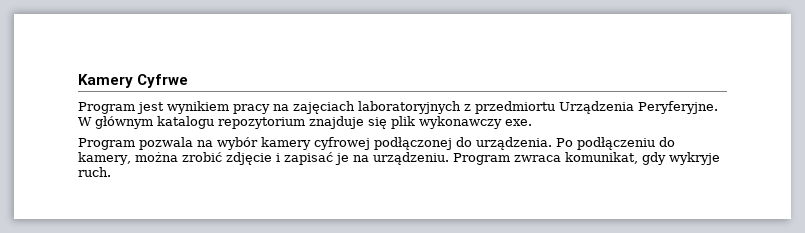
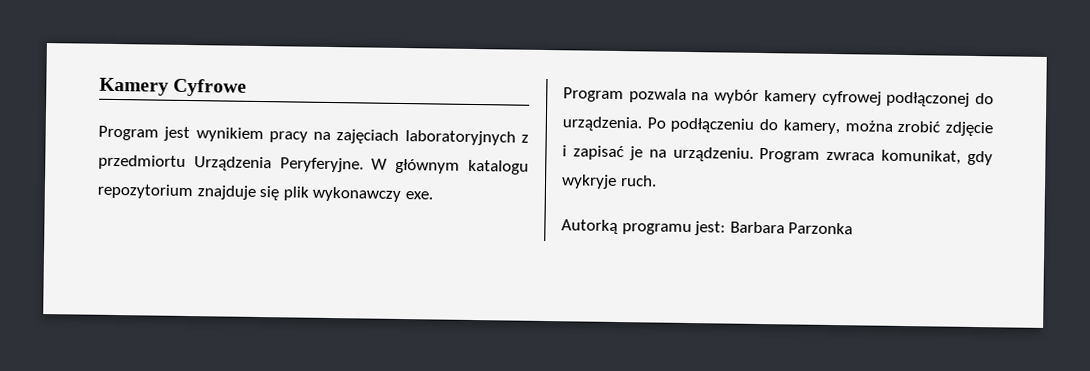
- Kamery Cyfrwe
+ Kamery Cyfrowe
+ Autorką programu jest: Barbara Parzonka

